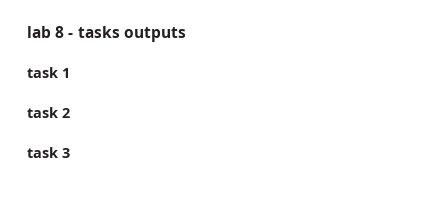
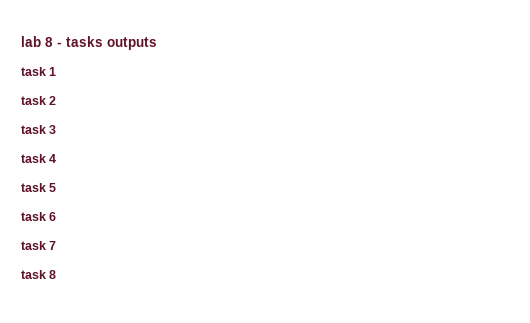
+ task 4
+ task 5
+ task 6
+ task 7
+ task 8

